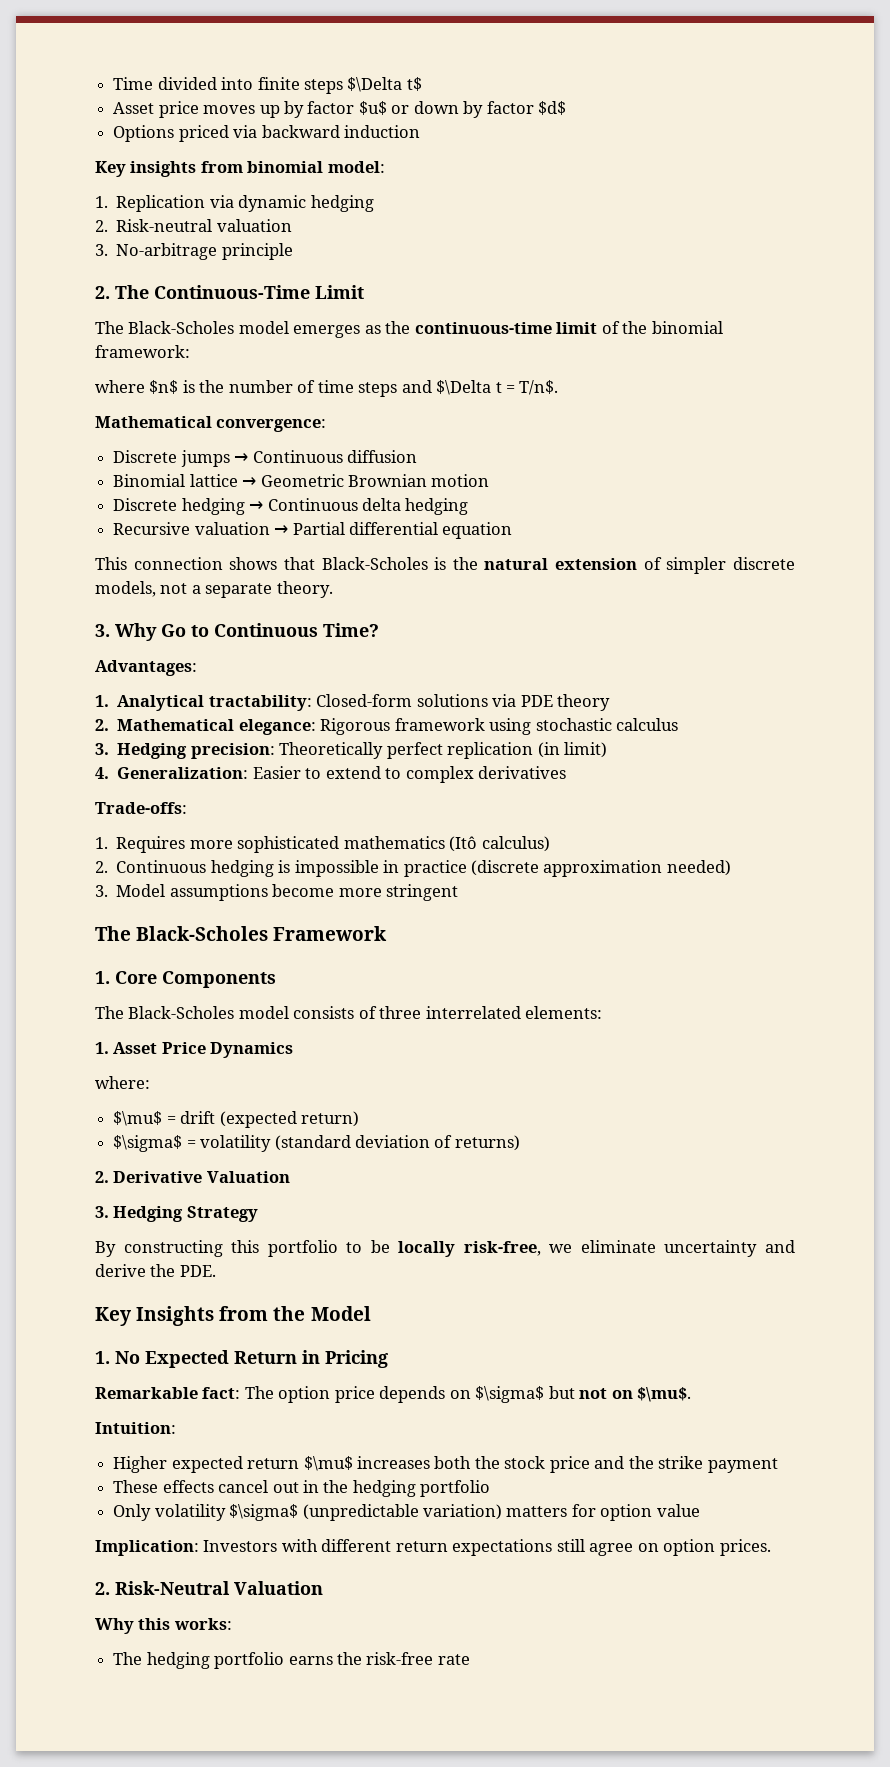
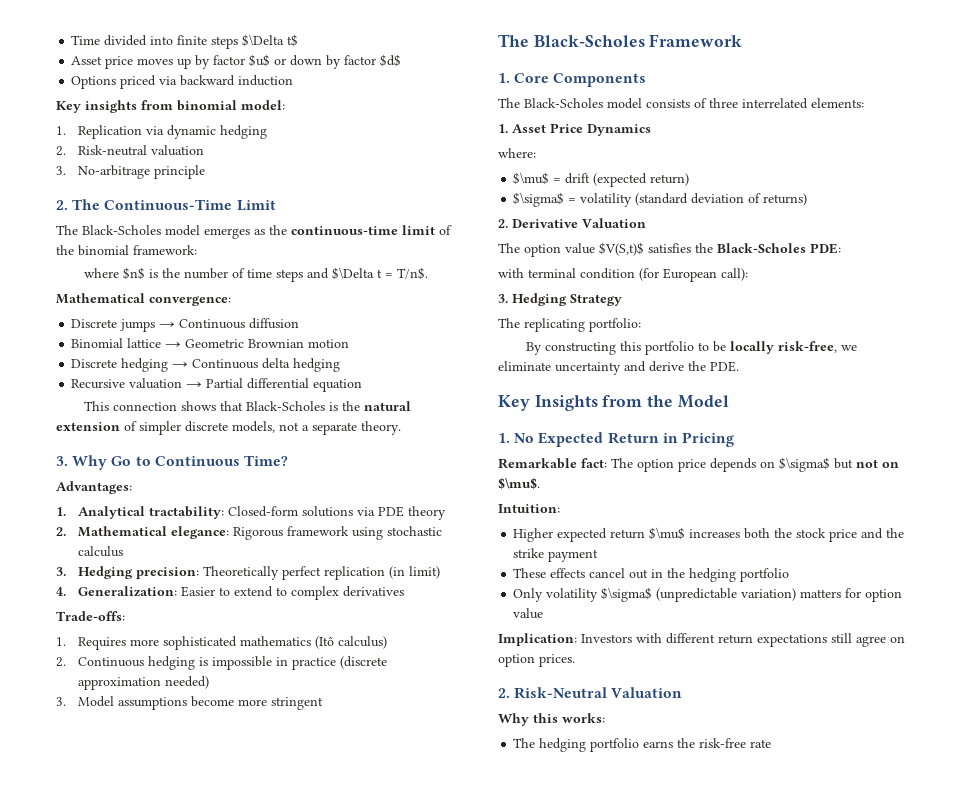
+ The option value $V(S,t)$ satisfies the Black-Scholes PDE:
+ with terminal condition (for European call):
+ The replicating portfolio:

